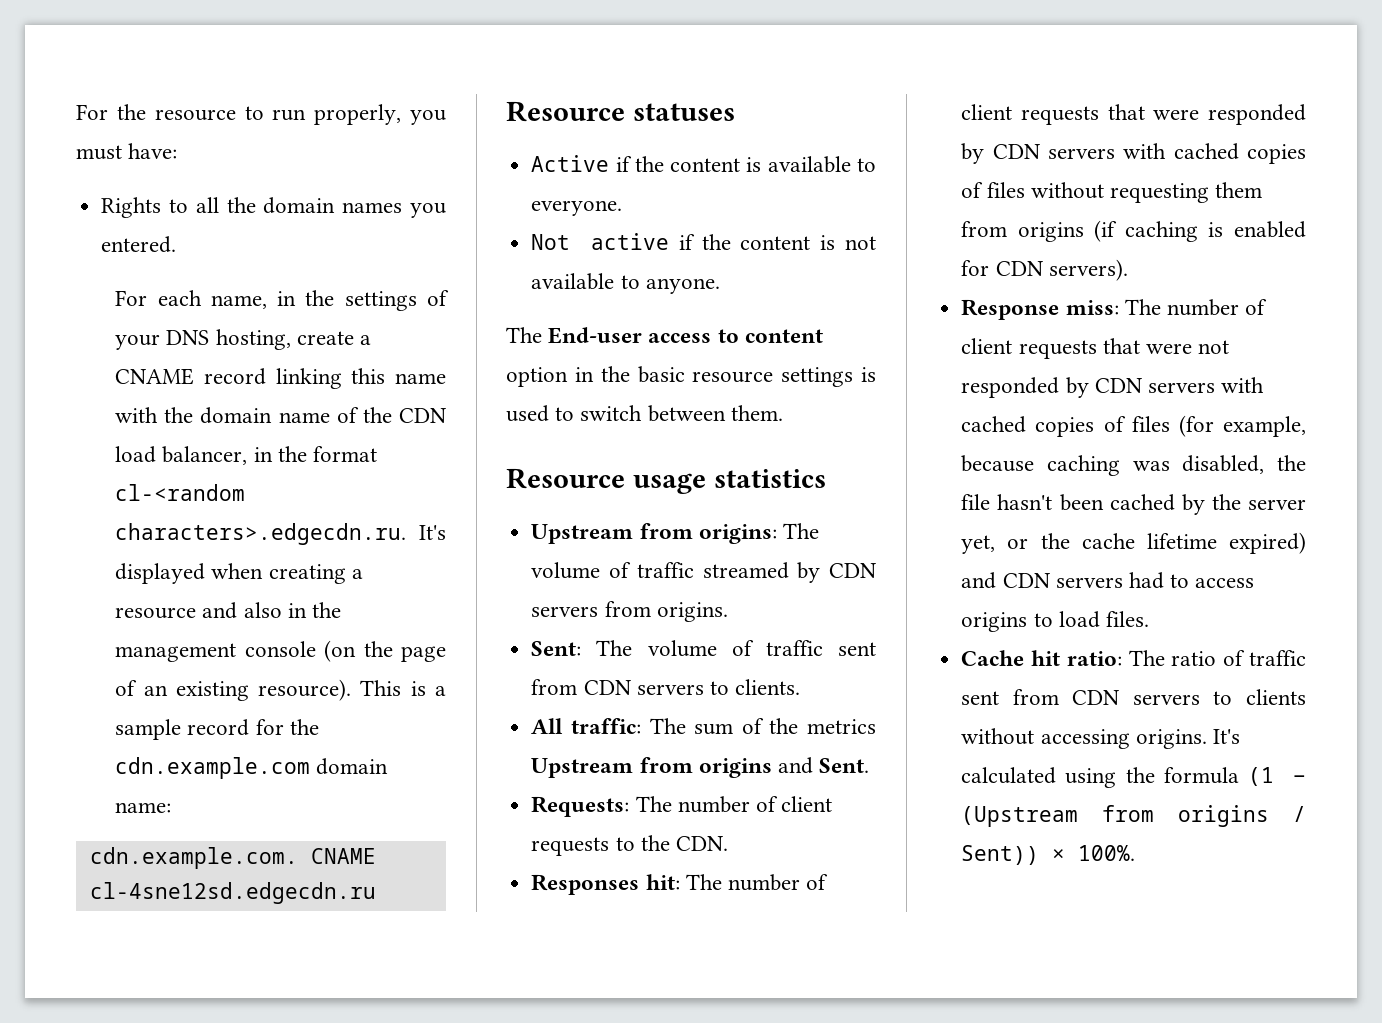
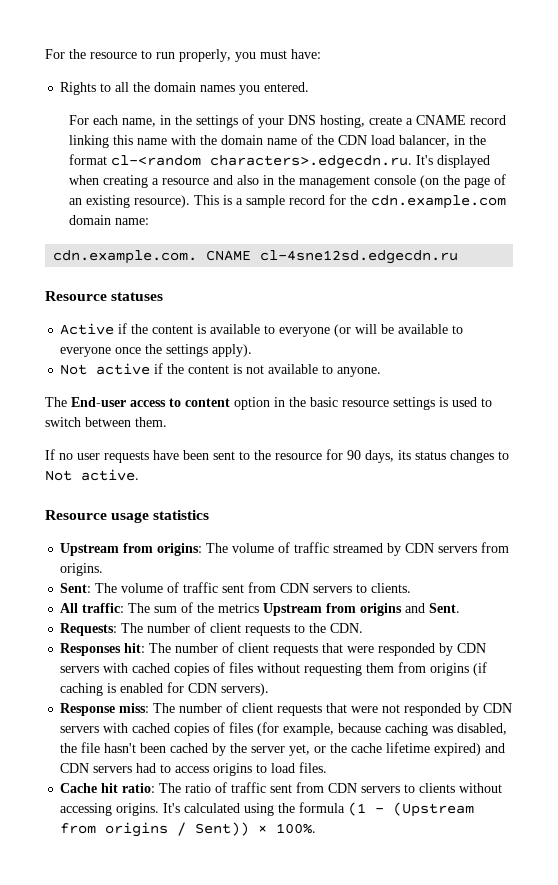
- Active if the content is available to everyone.
+ Active if the content is available to everyone (or will be available to everyone once the settings apply).
+ If no user requests have been sent to the resource for 90 days, its status changes to Not active.

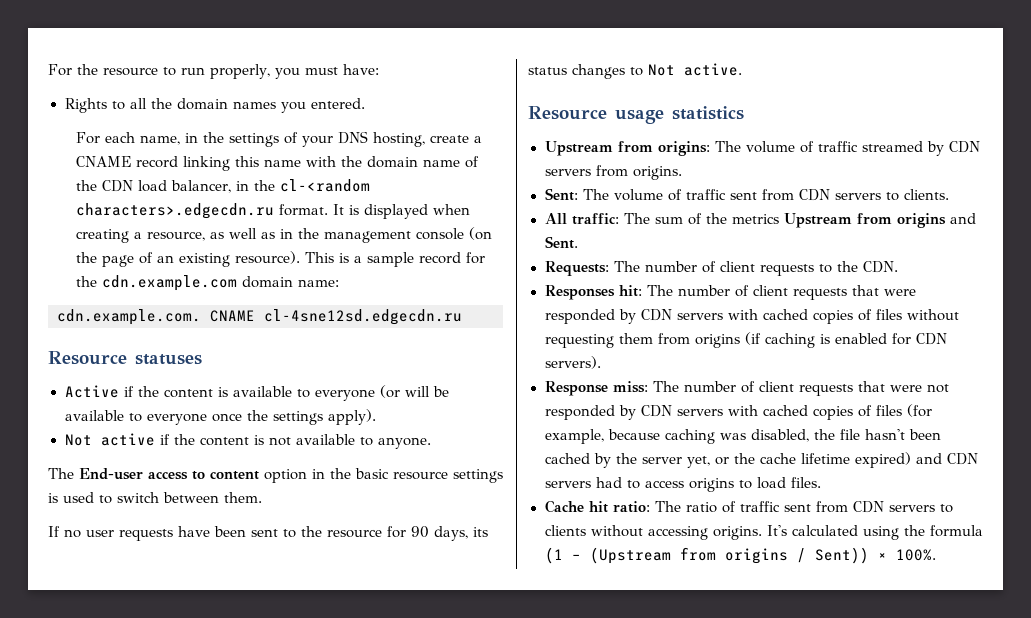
- For each name, in the settings of your DNS hosting, create a CNAME record linking this name with the domain name of the CDN load balancer, in the format cl-<random characters>.edgecdn.ru. It's displayed when creating a resource and also in the management console (on the page of an existing resource).
+ For each name, in the settings of your DNS hosting, create a CNAME record linking this name with the domain name of the CDN load balancer, in the cl-<random characters>.edgecdn.ru format. It is displayed when creating a resource, as well as in the management console (on the page of an existing resource).

